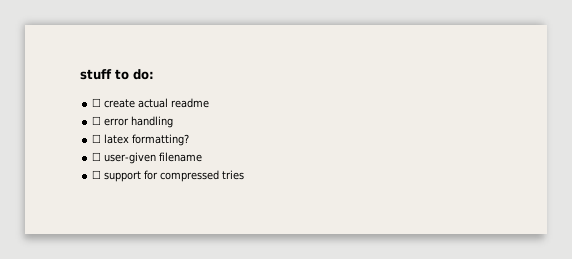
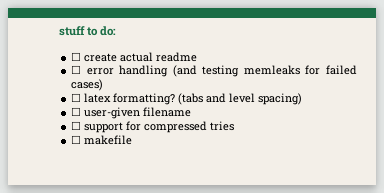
- ☐ error handling
+ ☐ error handling (and testing memleaks for failed cases)
+ (tabs and level spacing)
+ ☐ makefile

